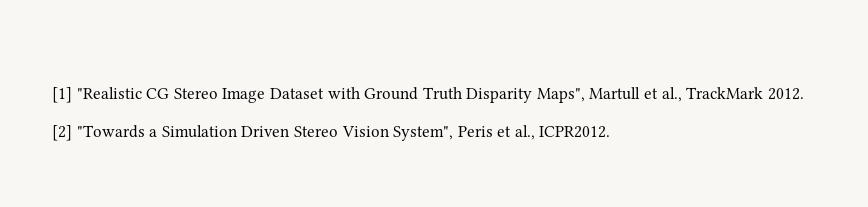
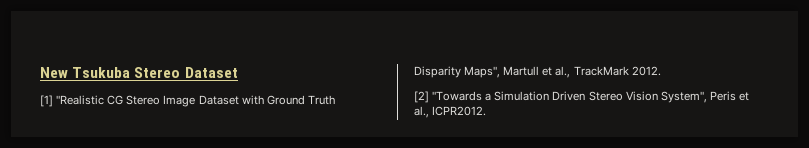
+ New Tsukuba Stereo Dataset

